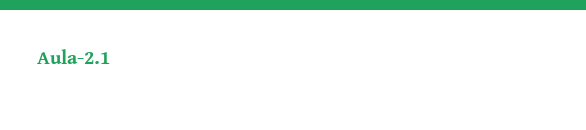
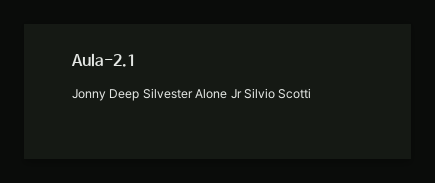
+ Jonny Deep Silvester Alone Jr Silvio Scotti

